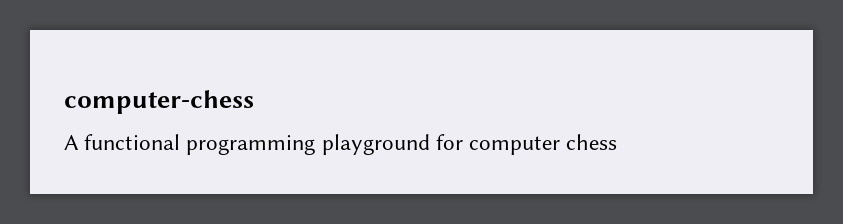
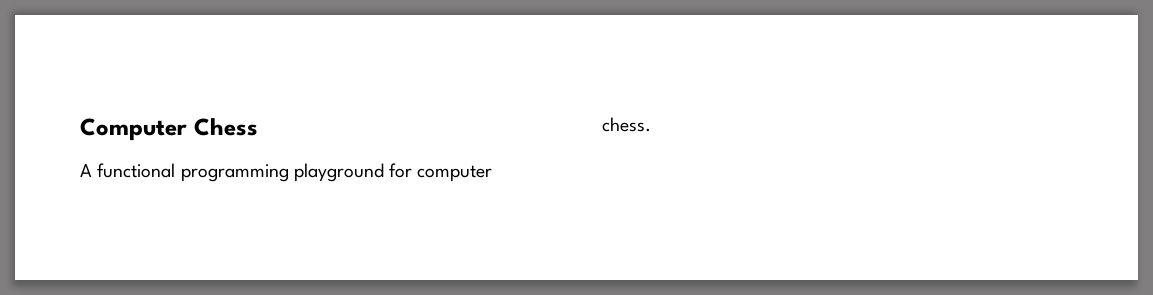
- computer-chess
+ Computer Chess
- A functional programming playground for computer chess
+ A functional programming playground for computer chess.

